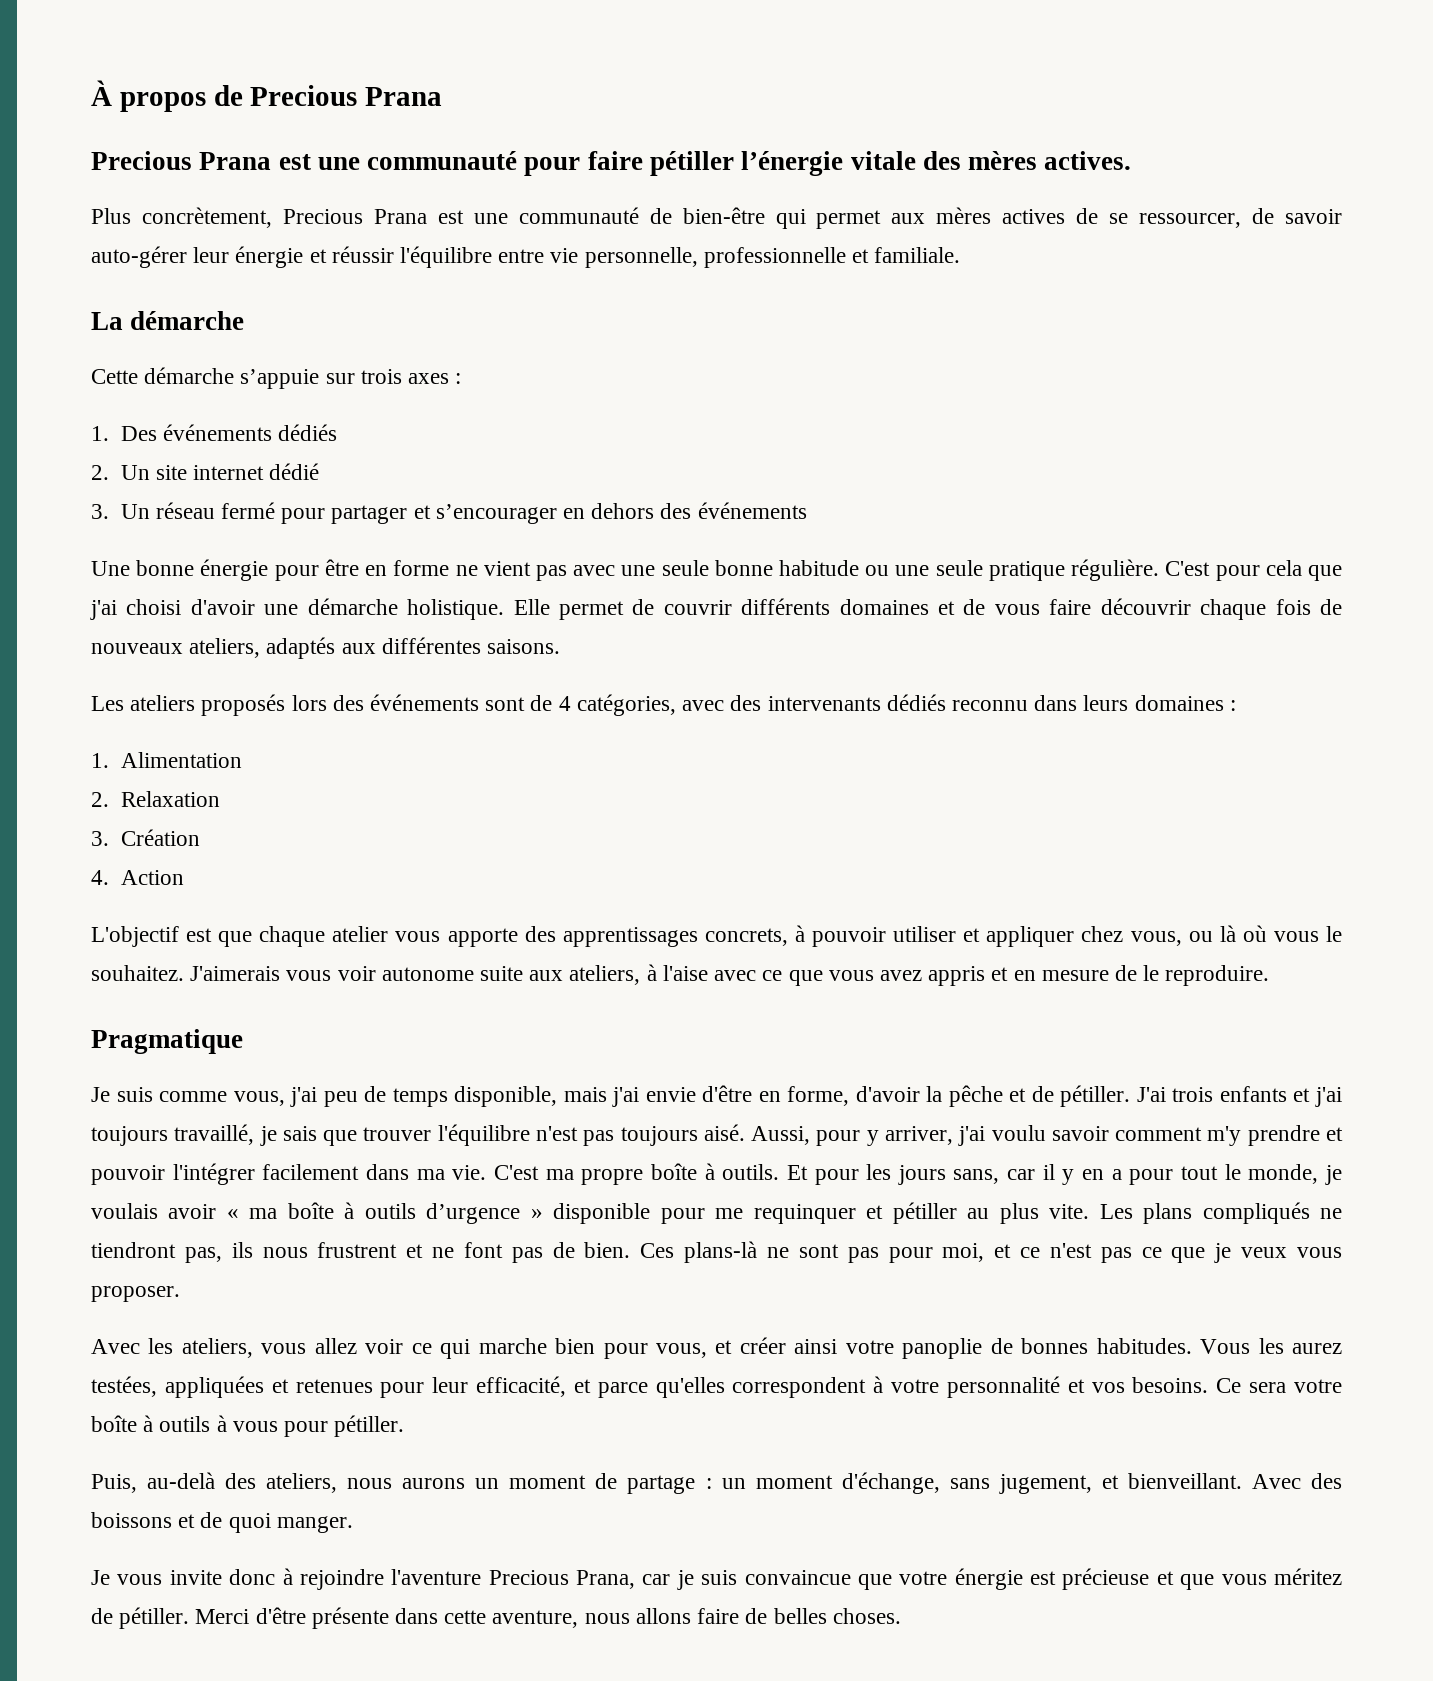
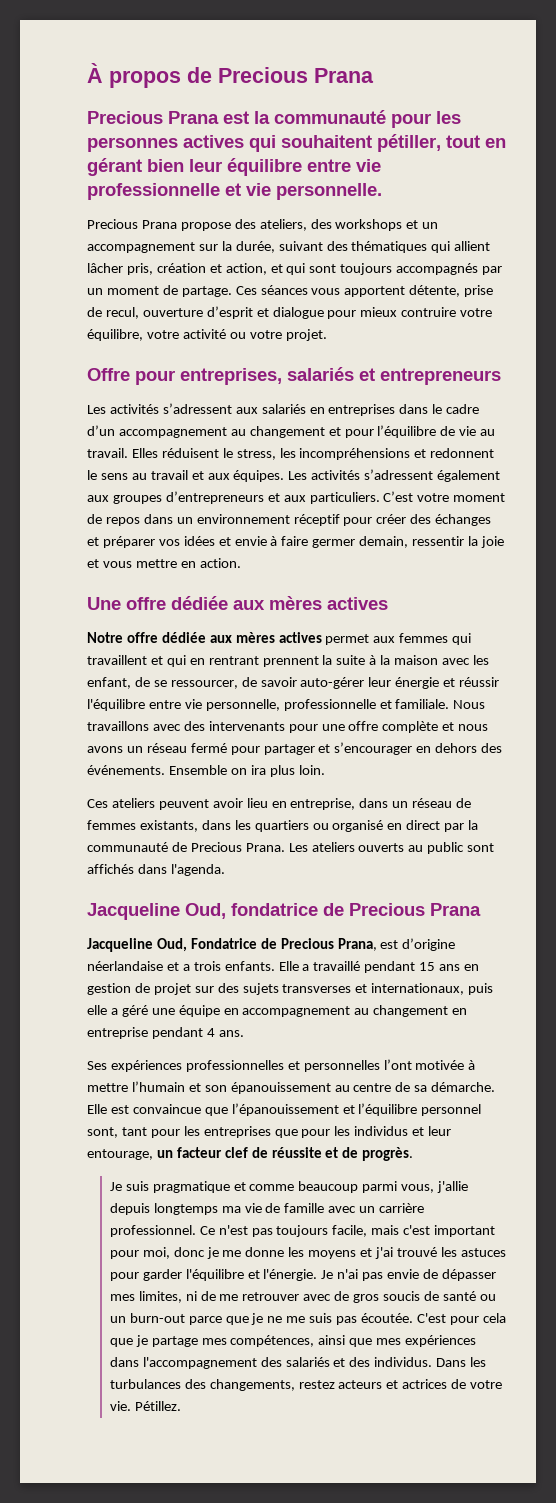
- Precious Prana est une communauté pour faire pétiller l’énergie vitale des mères actives.
- Plus concrètement, Precious Prana est une communauté de bien-être qui permet aux mères actives de se ressourcer, de savoir auto-gérer leur énergie et réussir l'équilibre entre vie personnelle, professionnelle et familiale.
- La démarche
- Cette démarche s’appuie sur trois axes :
- 1. Des événements dédiés
- 2. Un site internet dédié
- 3. Un réseau fermé pour partager et s’encourager en dehors des événements
- Une bonne énergie pour être en forme ne vient pas avec une seule bonne habitude ou une seule pratique régulière. C'est pour cela que j'ai choisi d'avoir une démarche holistique. Elle permet de couvrir différents domaines et de vous faire découvrir chaque fois de nouveaux ateliers, adaptés aux différentes saisons.
- Les ateliers proposés lors des événements sont de 4 catégories, avec des intervenants dédiés reconnu dans leurs domaines :
- 1. Alimentation
- 2. Relaxation
- 3. Création
- 4. Action
- L'objectif est que chaque atelier vous apporte des apprentissages concrets, à pouvoir utiliser et appliquer chez vous, ou là où vous le souhaitez. J'aimerais vous voir autonome suite aux ateliers, à l'aise avec ce que vous avez appris et en mesure de le reproduire.
- Pragmatique
- Je suis comme vous, j'ai peu de temps disponible, mais j'ai envie d'être en forme, d'avoir la pêche et de pétiller. J'ai trois enfants et j'ai toujours travaillé, je sais que trouver l'équilibre n'est pas toujours aisé. Aussi, pour y arriver, j'ai voulu savoir comment m'y prendre et pouvoir l'intégrer facilement dans ma vie. C'est ma propre boîte à outils. Et pour les jours sans, car il y en a pour tout le monde, je voulais avoir « ma boîte à outils d’urgence » disponible pour me requinquer et pétiller au plus vite. Les plans compliqués ne tiendront pas, ils nous frustrent et ne font pas de bien. Ces plans-là ne sont pas pour moi, et ce n'est pas ce que je veux vous proposer.
- Avec les ateliers, vous allez voir ce qui marche bien pour vous, et créer ainsi votre panoplie de bonnes habitudes. Vous les aurez testées, appliquées et retenues pour leur efficacité, et parce qu'elles correspondent à votre personnalité et vos besoins. Ce sera votre boîte à outils à vous pour pétiller.
- Puis, au-delà des ateliers, nous aurons un moment de partage : un moment d'échange, sans jugement, et bienveillant. Avec des boissons et de quoi manger.
- Je vous invite donc à rejoindre l'aventure Precious Prana, car je suis convaincue que votre énergie est précieuse et que vous méritez de pétiller. Merci d'être présente dans cette aventure, nous allons faire de belles choses.
+ Precious Prana est la communauté pour les personnes actives qui souhaitent pétiller, tout en gérant bien leur équilibre entre vie professionnelle et vie personnelle.
+ Precious Prana propose des ateliers, des workshops et un accompagnement sur la durée, suivant des thématiques qui allient lâcher pris, création et action, et qui sont toujours accompagnés par un moment de partage. Ces séances vous apportent détente, prise de recul, ouverture d’esprit et dialogue pour mieux contruire votre équilibre, votre activité ou votre projet.
+ Offre pour entreprises, salariés et entrepreneurs
+ Les activités s’adressent aux salariés en entreprises dans le cadre d’un accompagnement au changement et pour l’équilibre de vie au travail. Elles réduisent le stress, les incompréhensions et redonnent le sens au travail et aux équipes. Les activités s’adressent également aux groupes d’entrepreneurs et aux particuliers. C’est votre moment de repos dans un environnement réceptif pour créer des échanges et préparer vos idées et envie à faire germer demain, ressentir la joie et vous mettre en action.
+ Une offre dédiée aux mères actives
+ Notre offre dédiée aux mères actives permet aux femmes qui travaillent et qui en rentrant prennent la suite à la maison avec les enfant, de se ressourcer, de savoir auto-gérer leur énergie et réussir l'équilibre entre vie personnelle, professionnelle et familiale. Nous travaillons avec des intervenants pour une offre complète et nous avons un réseau fermé pour partager et s’encourager en dehors des événements. Ensemble on ira plus loin.
+ Ces ateliers peuvent avoir lieu en entreprise, dans un réseau de femmes existants, dans les quartiers ou organisé en direct par la communauté de Precious Prana. Les ateliers ouverts au public sont affichés dans l'agenda.
+ Jacqueline Oud, fondatrice de Precious Prana
+ Jacqueline Oud, Fondatrice de Precious Prana, est d’origine néerlandaise et a trois enfants. Elle a travaillé pendant 15 ans en gestion de projet sur des sujets transverses et internationaux, puis elle a géré une équipe en accompagnement au changement en entreprise pendant 4 ans.
+ Ses expériences professionnelles et personnelles l’ont motivée à mettre l’humain et son épanouissement au centre de sa démarche. Elle est convaincue que l’épanouissement et l’équilibre personnel sont, tant pour les entreprises que pour les individus et leur entourage, un facteur clef de réussite et de progrès.
+ Je suis pragmatique et comme beaucoup parmi vous, j'allie depuis longtemps ma vie de famille avec un carrière professionnel. Ce n'est pas toujours facile, mais c'est important pour moi, donc je me donne les moyens et j'ai trouvé les astuces pour garder l'équilibre et l'énergie. Je n'ai pas envie de dépasser mes limites, ni de me retrouver avec de gros soucis de santé ou un burn-out parce que je ne me suis pas écoutée. C'est pour cela que je partage mes compétences, ainsi que mes expériences dans l'accompagnement des salariés et des individus. Dans les turbulances des changements, restez acteurs et actrices de votre vie. Pétillez.

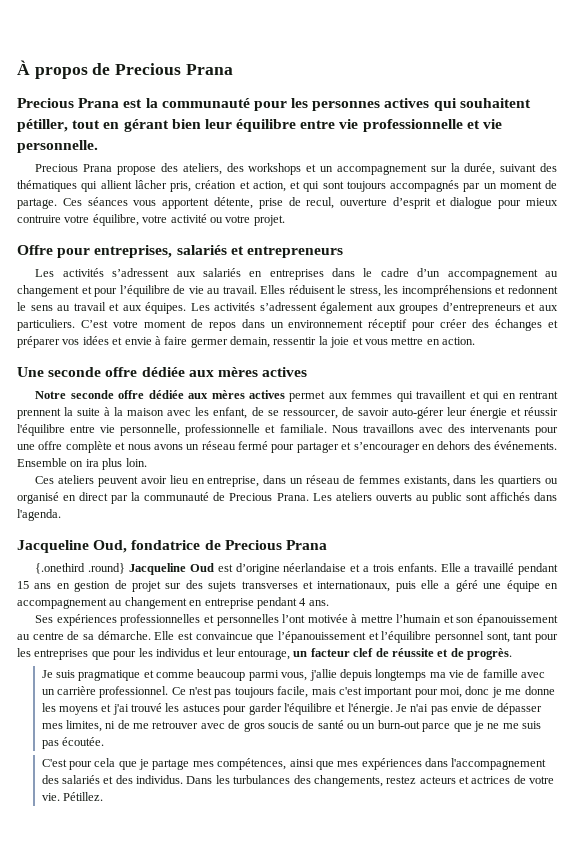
- Une offre dédiée aux mères actives
+ Une seconde offre dédiée aux mères actives
- Notre offre dédiée aux mères actives permet aux femmes qui travaillent et qui en rentrant prennent la suite à la maison avec les enfant, de se ressourcer, de savoir auto-gérer leur énergie et réussir l'équilibre entre vie personnelle, professionnelle et familiale.
+ Notre seconde offre dédiée aux mères actives permet aux femmes qui travaillent et qui en rentrant prennent la suite à la maison avec les enfant, de se ressourcer, de savoir auto-gérer leur énergie et réussir l'équilibre entre vie personnelle, professionnelle et familiale.
- Jacqueline Oud, Fondatrice de Precious Prana, est d’origine néerlandaise et a trois enfants.
+ {.onethird .round} Jacqueline Oud est d’origine néerlandaise et a trois enfants.
- Je n'ai pas envie de dépasser mes limites, ni de me retrouver avec de gros soucis de santé ou un burn-out parce que je ne me suis pas écoutée. C'est pour cela que je partage mes compétences, ainsi que mes expériences dans l'accompagnement des salariés et des individus.
+ Je n'ai pas envie de dépasser mes limites, ni de me retrouver avec de gros soucis de santé ou un burn-out parce que je ne me suis pas écoutée.
+ C'est pour cela que je partage mes compétences, ainsi que mes expériences dans l'accompagnement des salariés et des individus.

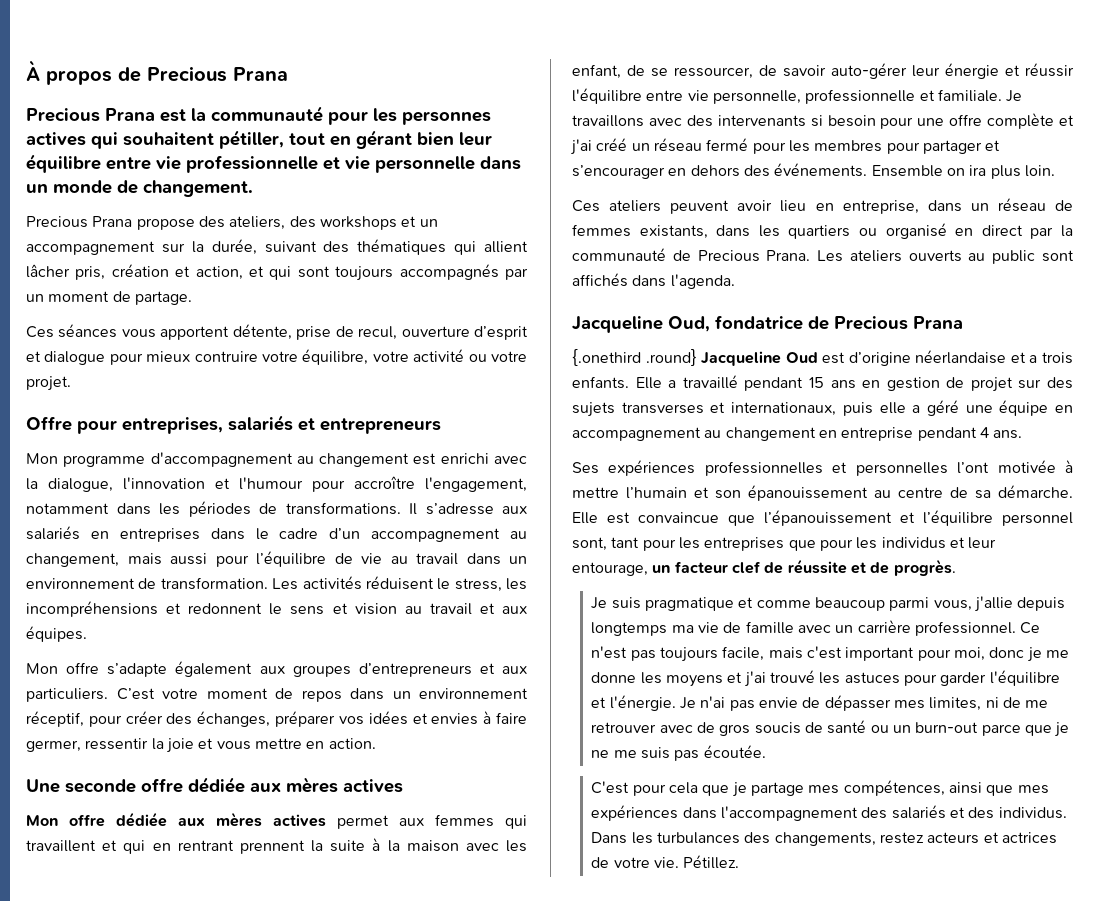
- Precious Prana est la communauté pour les personnes actives qui souhaitent pétiller, tout en gérant bien leur équilibre entre vie professionnelle et vie personnelle.
+ Precious Prana est la communauté pour les personnes actives qui souhaitent pétiller, tout en gérant bien leur équilibre entre vie professionnelle et vie personnelle dans un monde de changement.
- Precious Prana propose des ateliers, des workshops et un accompagnement sur la durée, suivant des thématiques qui allient lâcher pris, création et action, et qui sont toujours accompagnés par un moment de partage. Ces séances vous apportent détente, prise de recul, ouverture d’esprit et dialogue pour mieux contruire votre équilibre, votre activité ou votre projet.
+ Precious Prana propose des ateliers, des workshops et un accompagnement sur la durée, suivant des thématiques qui allient lâcher pris, création et action, et qui sont toujours accompagnés par un moment de partage.
+ Ces séances vous apportent détente, prise de recul, ouverture d’esprit et dialogue pour mieux contruire votre équilibre, votre activité ou votre projet.
- Les activités s’adressent aux salariés en entreprises dans le cadre d’un accompagnement au changement et pour l’équilibre de vie au travail. Elles réduisent le stress, les incompréhensions et redonnent le sens au travail et aux équipes. Les activités s’adressent également aux groupes d’entrepreneurs et aux particuliers.
+ Mon programme d'accompagnement au changement est enrichi avec la dialogue, l'innovation et l'humour pour accroître l'engagement, notamment dans les périodes de transformations. Il s’adresse aux salariés en entreprises dans le cadre d’un accompagnement au changement, mais aussi pour l’équilibre de vie au travail dans un environnement de transformation. Les activités réduisent le stress, les incompréhensions et redonnent le sens et vision au travail et aux équipes.
+ Mon offre s’adapte également aux groupes d’entrepreneurs et aux particuliers.
- C’est votre moment de repos dans un environnement réceptif pour créer des échanges et préparer vos idées et envie à faire germer demain, ressentir la joie et vous mettre en action.
+ C’est votre moment de repos dans un environnement réceptif, pour créer des échanges, préparer vos idées et envies à faire germer, ressentir la joie et vous mettre en action.
- Notre seconde offre dédiée aux mères actives permet aux femmes qui travaillent et qui en rentrant prennent la suite à la maison avec les enfant, de se ressourcer, de savoir auto-gérer leur énergie et réussir l'équilibre entre vie personnelle, professionnelle et familiale.
+ Mon offre dédiée aux mères actives permet aux femmes qui travaillent et qui en rentrant prennent la suite à la maison avec les enfant, de se ressourcer, de savoir auto-gérer leur énergie et réussir l'équilibre entre vie personnelle, professionnelle et familiale.
- Nous travaillons avec des intervenants pour une offre complète et nous avons un réseau fermé pour partager et s’encourager en dehors des événements.
+ Je travaillons avec des intervenants si besoin pour une offre complète et j'ai créé un réseau fermé pour les membres pour partager et s’encourager en dehors des événements.

